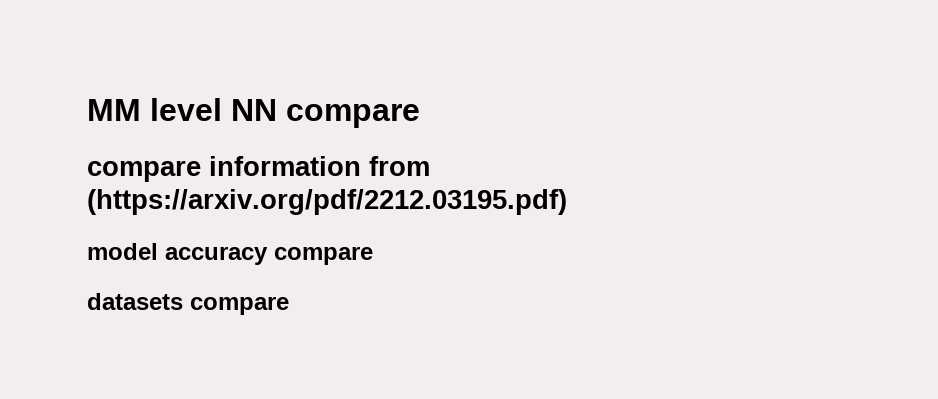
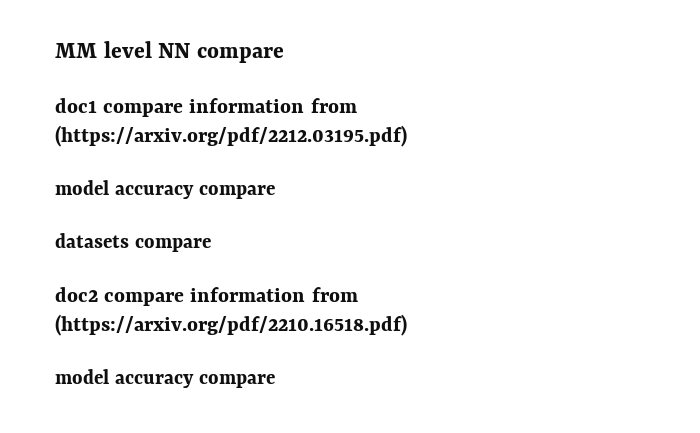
- compare information from (https://arxiv.org/pdf/2212.03195.pdf)
+ doc1 compare information from (https://arxiv.org/pdf/2212.03195.pdf)
+ doc2 compare information from (https://arxiv.org/pdf/2210.16518.pdf)
+ model accuracy compare

